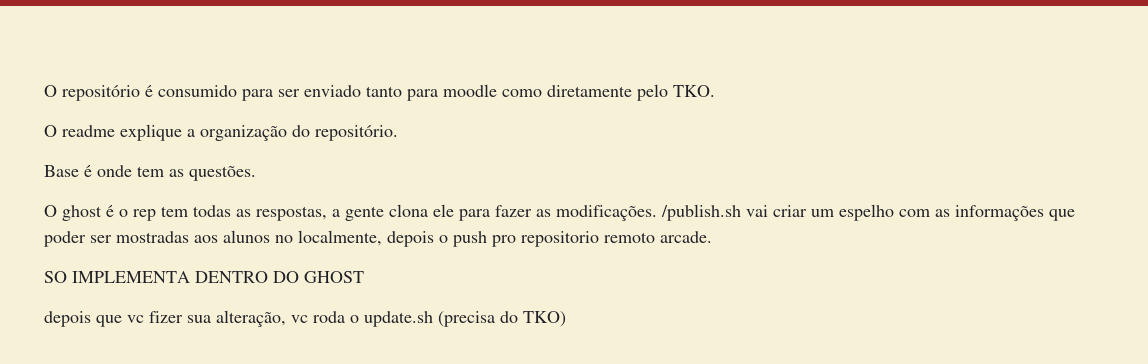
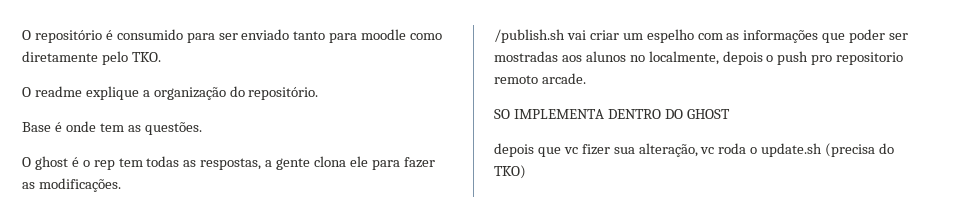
- O ghost é o rep tem todas as respostas, a gente clona ele para fazer as modificações. /publish.sh vai criar um espelho com as informações que poder ser mostradas aos alunos no localmente, depois o push pro repositorio remoto arcade.
+ O ghost é o rep tem todas as respostas, a gente clona ele para fazer as modificações.
+ /publish.sh vai criar um espelho com as informações que poder ser mostradas aos alunos no localmente, depois o push pro repositorio remoto arcade.

